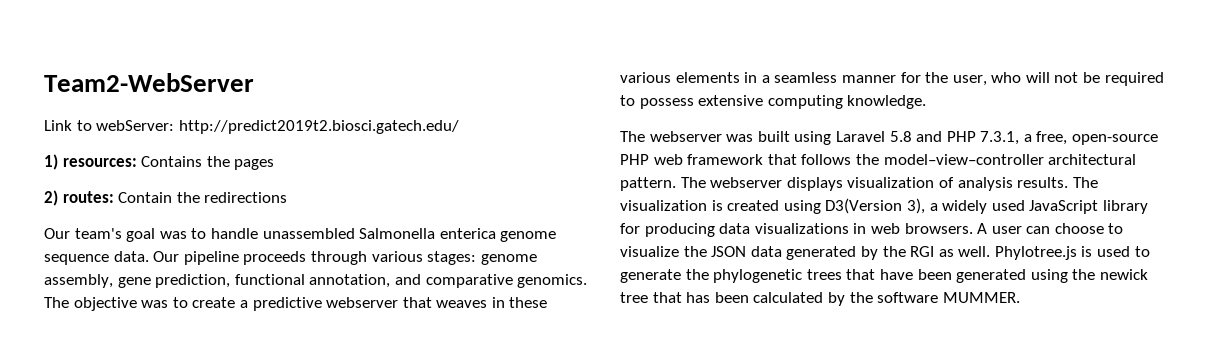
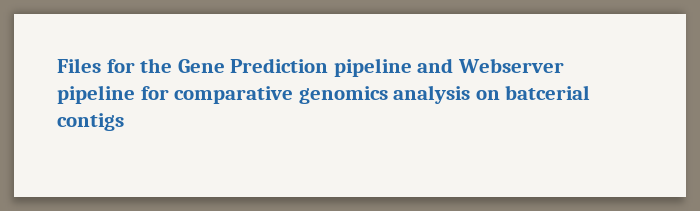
- Team2-WebServer
- Link to webServer: http://predict2019t2.biosci.gatech.edu/
- 1) resources: Contains the pages
- 2) routes: Contain the redirections
- Our team's goal was to handle unassembled Salmonella enterica genome sequence data. Our pipeline proceeds through various stages: genome assembly, gene prediction, functional annotation, and comparative genomics. The objective was to create a predictive webserver that weaves in these various elements in a seamless manner for the user, who will not be required to possess extensive computing knowledge.
- The webserver was built using Laravel 5.8 and PHP 7.3.1, a free, open-source PHP web framework that follows the model–view–controller architectural pattern. The webserver displays visualization of analysis results. The visualization is created using D3(Version 3), a widely used JavaScript library for producing data visualizations in web browsers. A user can choose to visualize the JSON data generated by the RGI as well. Phylotree.js is used to generate the phylogenetic trees that have been generated using the newick tree that has been calculated by the software MUMMER.
+ Files for the Gene Prediction pipeline and Webserver pipeline for comparative genomics analysis on batcerial contigs

